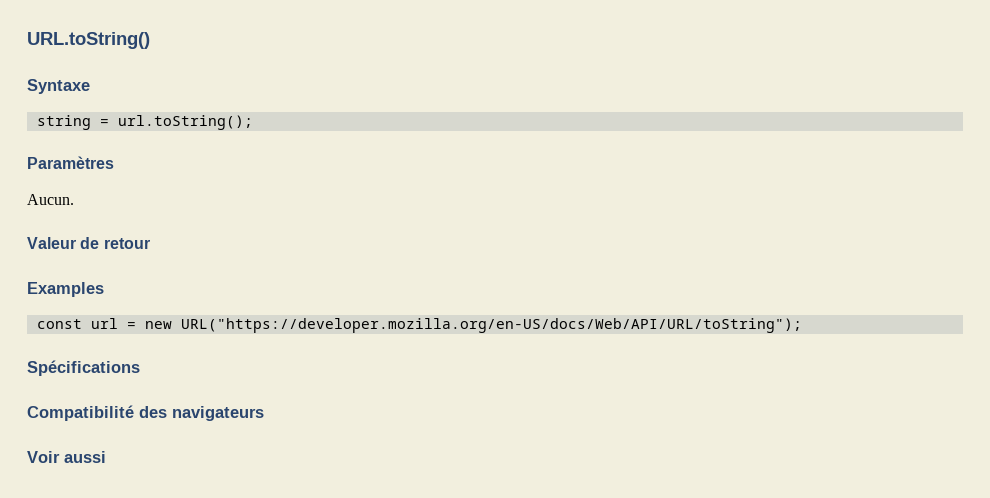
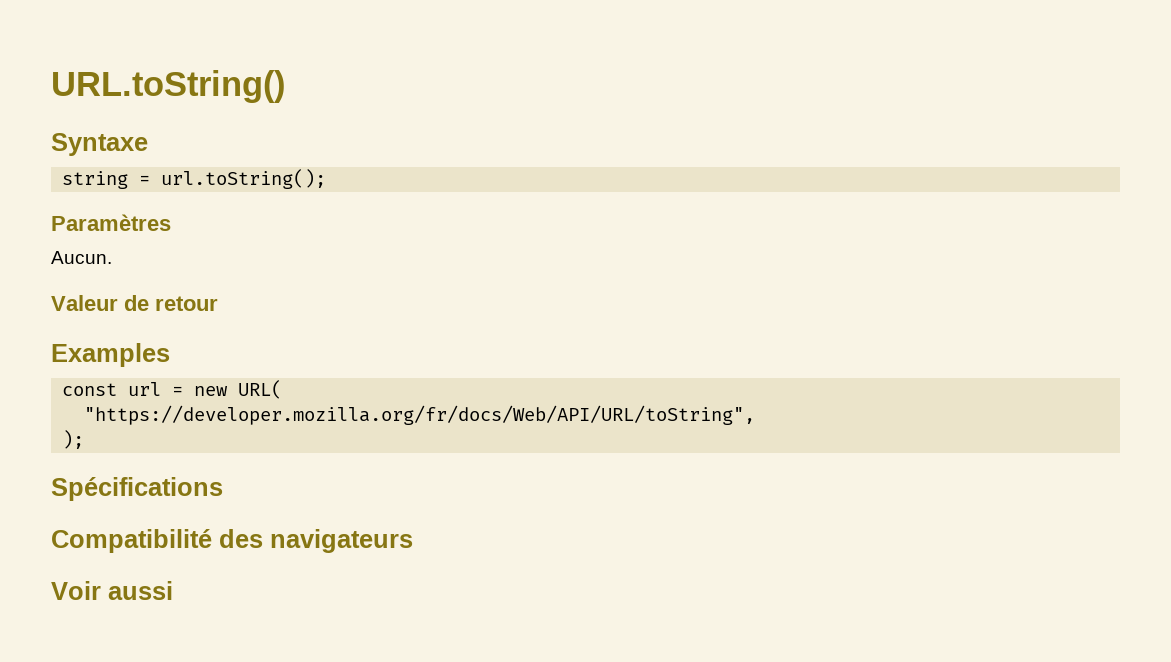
- const url = new URL("https://developer.mozilla.org/en-US/docs/Web/API/URL/toString");
+ const url = new URL(
+ "https://developer.mozilla.org/fr/docs/Web/API/URL/toString",
+ );

